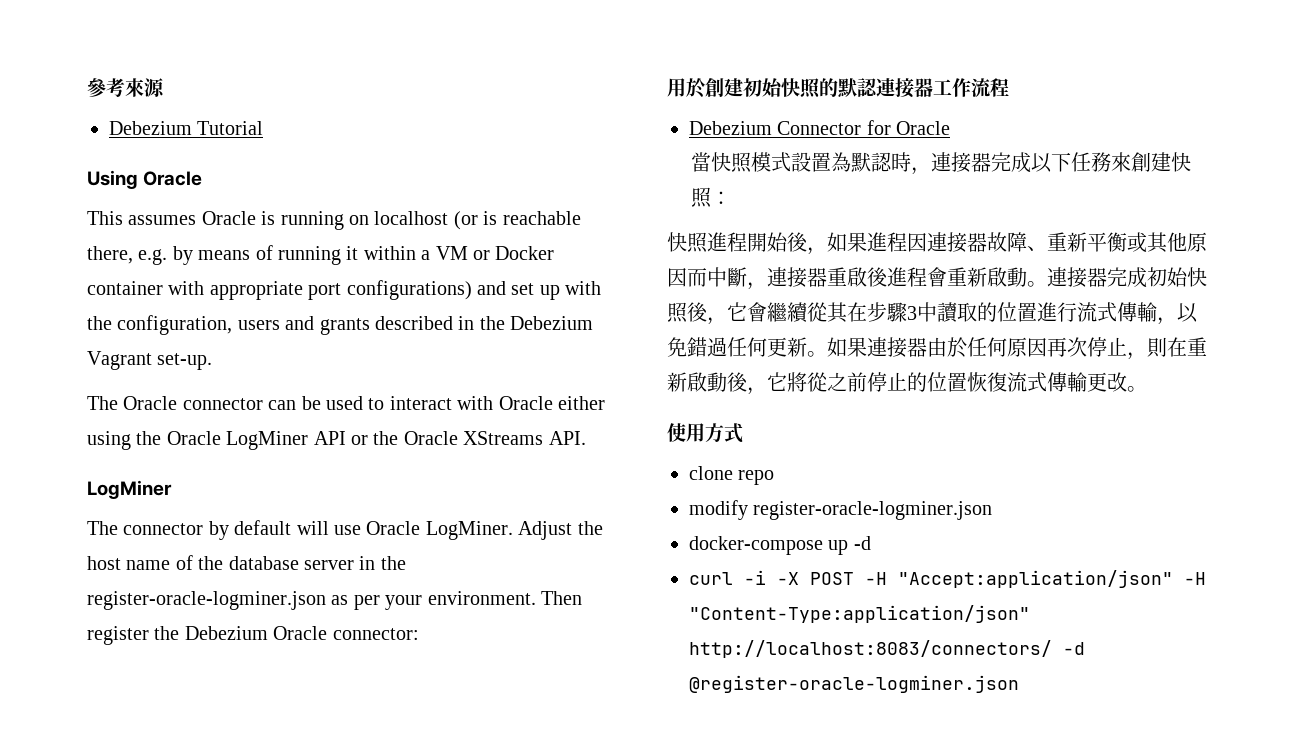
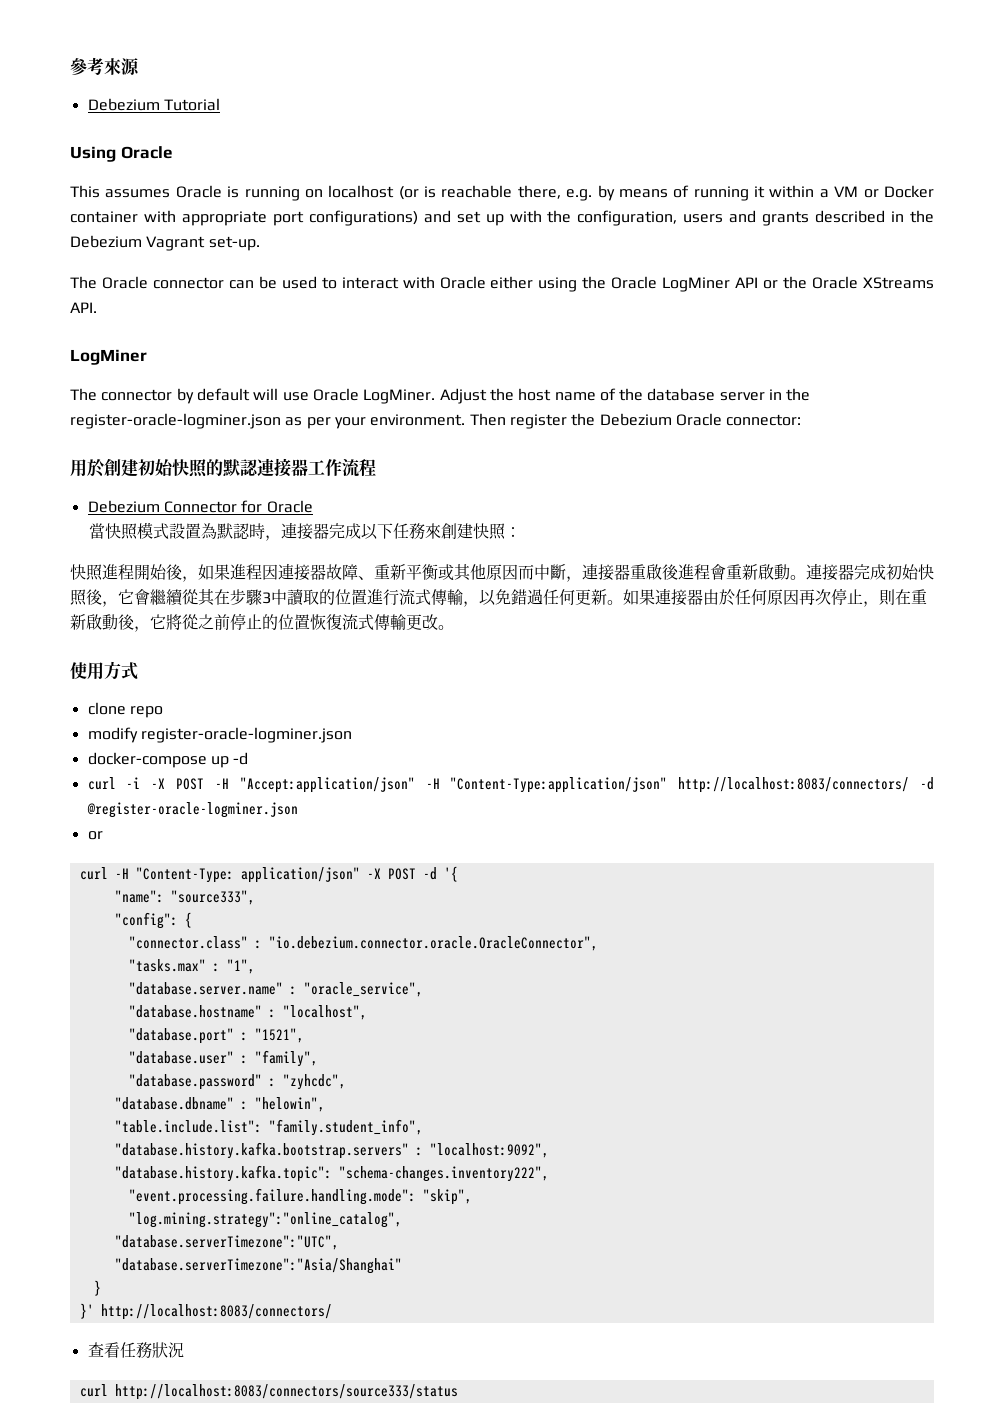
  curl -i -X POST -H "Accept:application/json" -H "Content-Type:application/json" http://localhost:8083/connectors/ -d @register-oracle-logminer.json
+ or
+ curl -H "Content-Type: application/json" -X POST -d '{
+ "name": "source333",
+ "config": {
+ "connector.class" : "io.debezium.connector.oracle.OracleConnector",
+ "tasks.max" : "1",
+ "database.server.name" : "oracle_service",
+ "database.hostname" : "localhost",
+ "database.port" : "1521",
+ "database.user" : "family",
+ "database.password" : "zyhcdc",
+ "database.dbname" : "helowin",
+ "table.include.list": "family.student_info",
+ "database.history.kafka.bootstrap.servers" : "localhost:9092",
+ "database.history.kafka.topic": "schema-changes.inventory222",
+ "event.processing.failure.handling.mode": "skip",
+ "log.mining.strategy":"online_catalog",
+ "database.serverTimezone":"UTC",
+ "database.serverTimezone":"Asia/Shanghai"
+ }
+ }' http://localhost:8083/connectors/
+ 查看任務狀況
+ curl http://localhost:8083/connectors/source333/status

